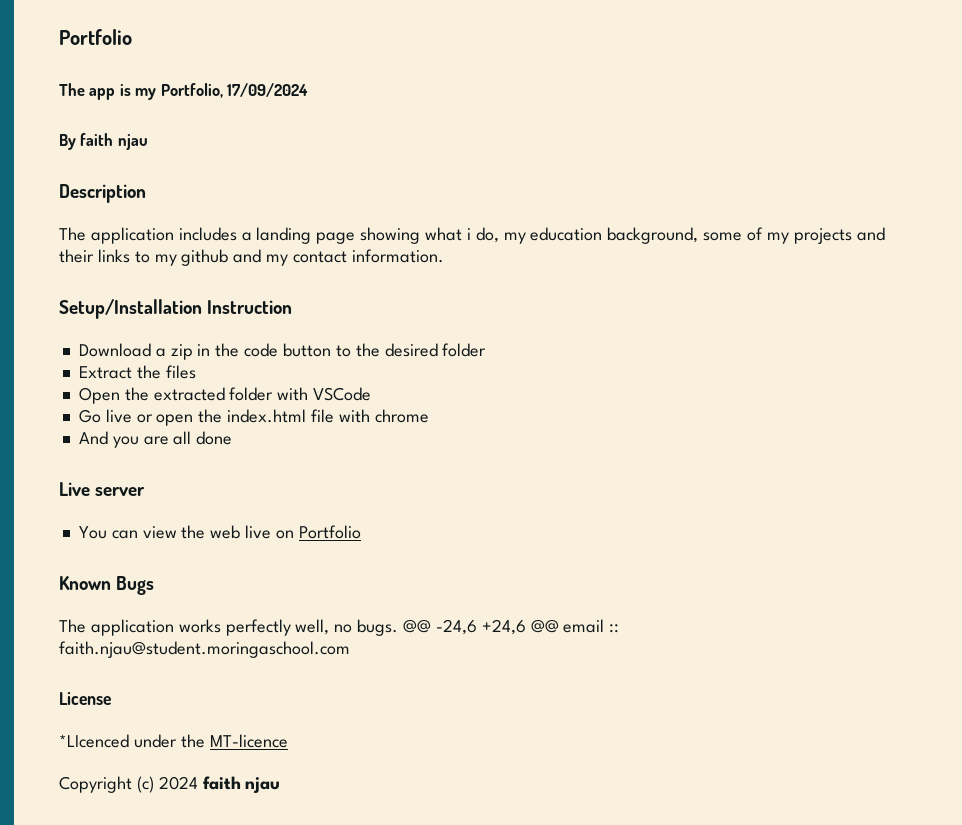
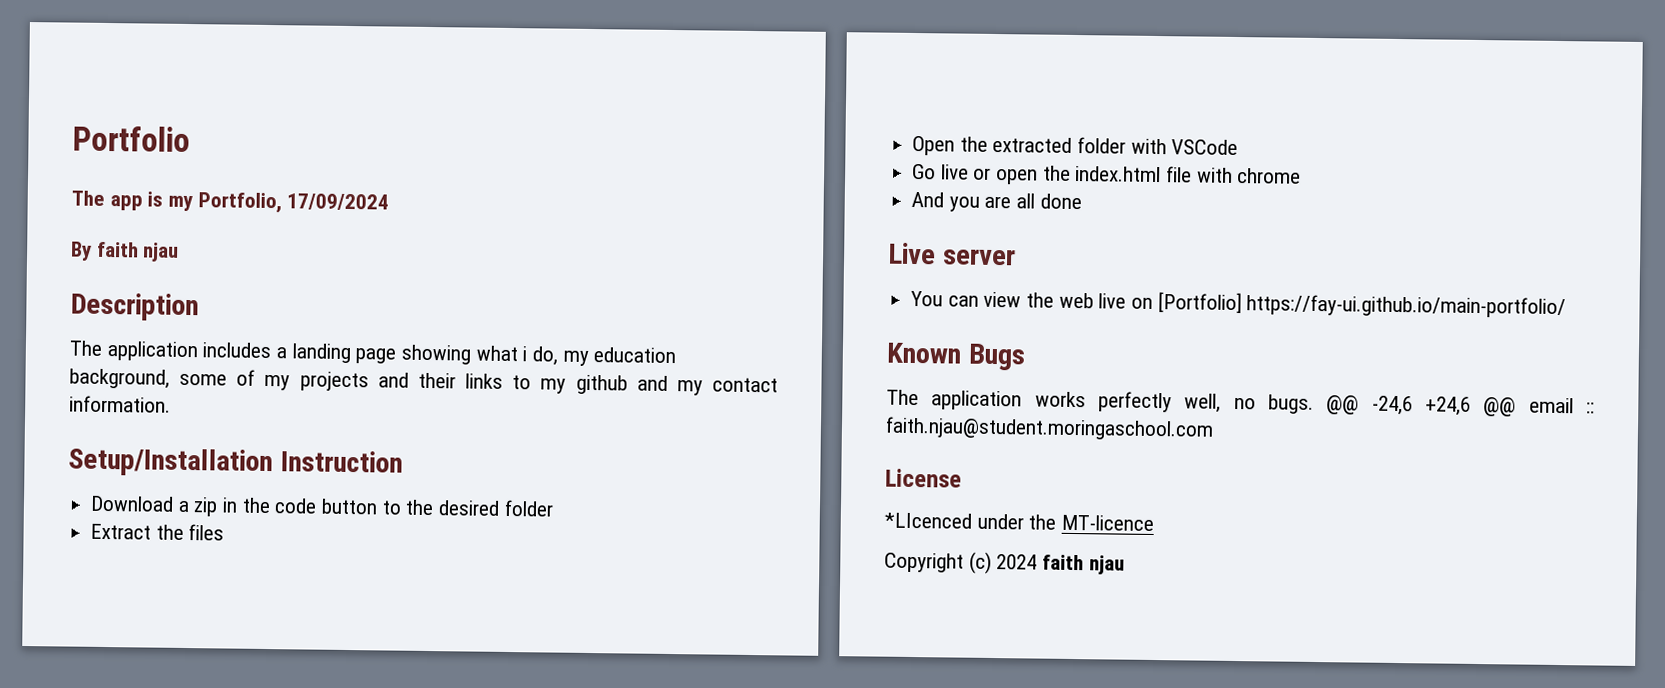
- You can view the web live on Portfolio
+ You can view the web live on [Portfolio] https://fay-ui.github.io/main-portfolio/

